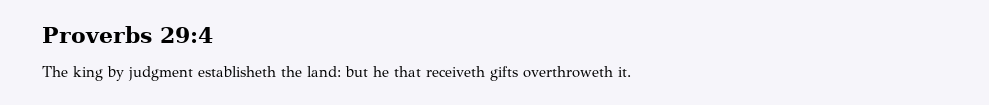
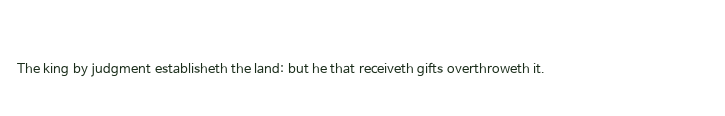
- Proverbs 29:4

